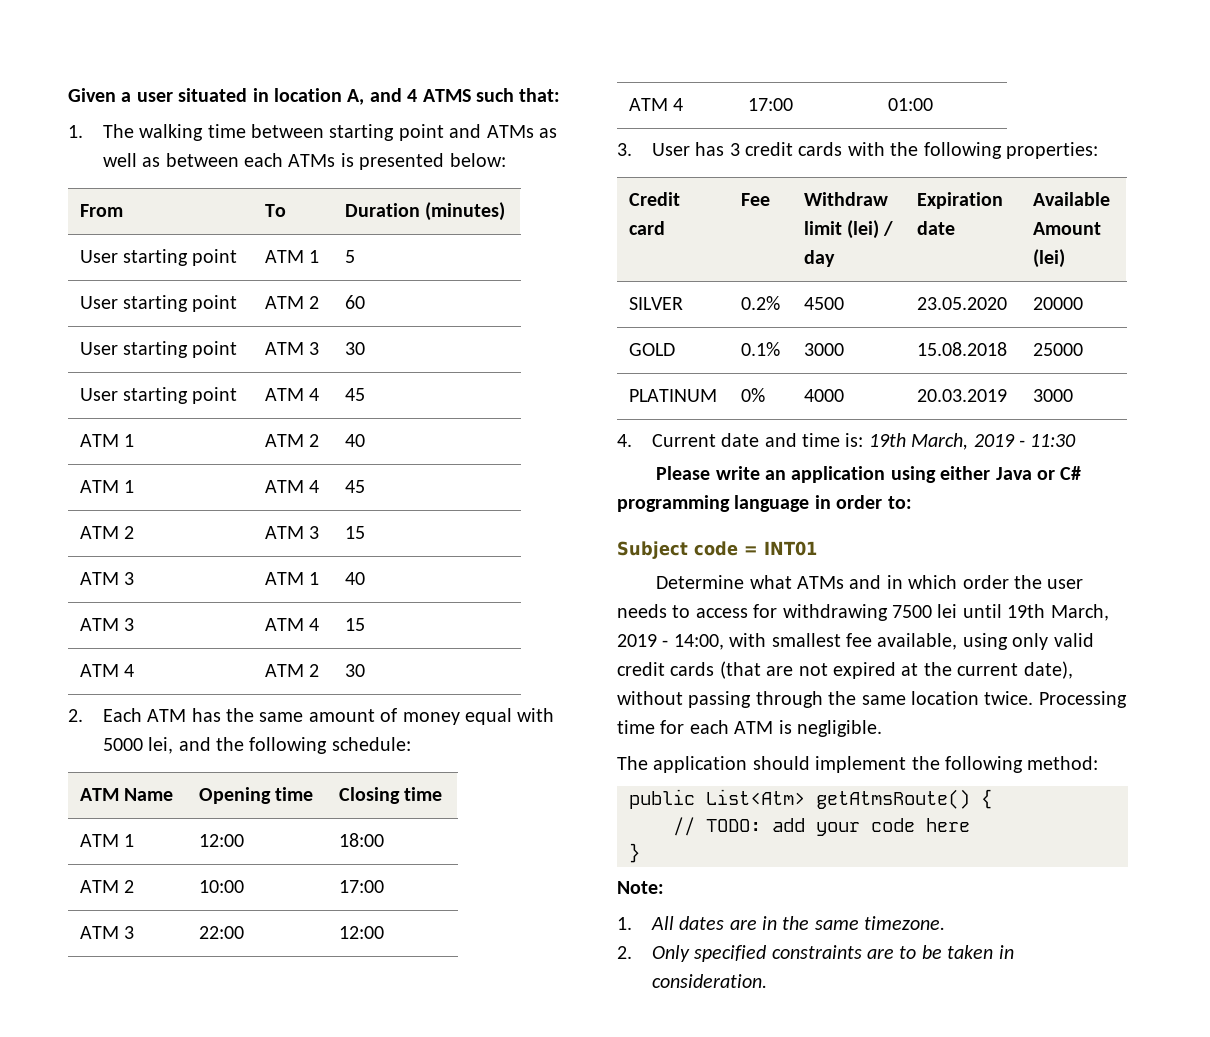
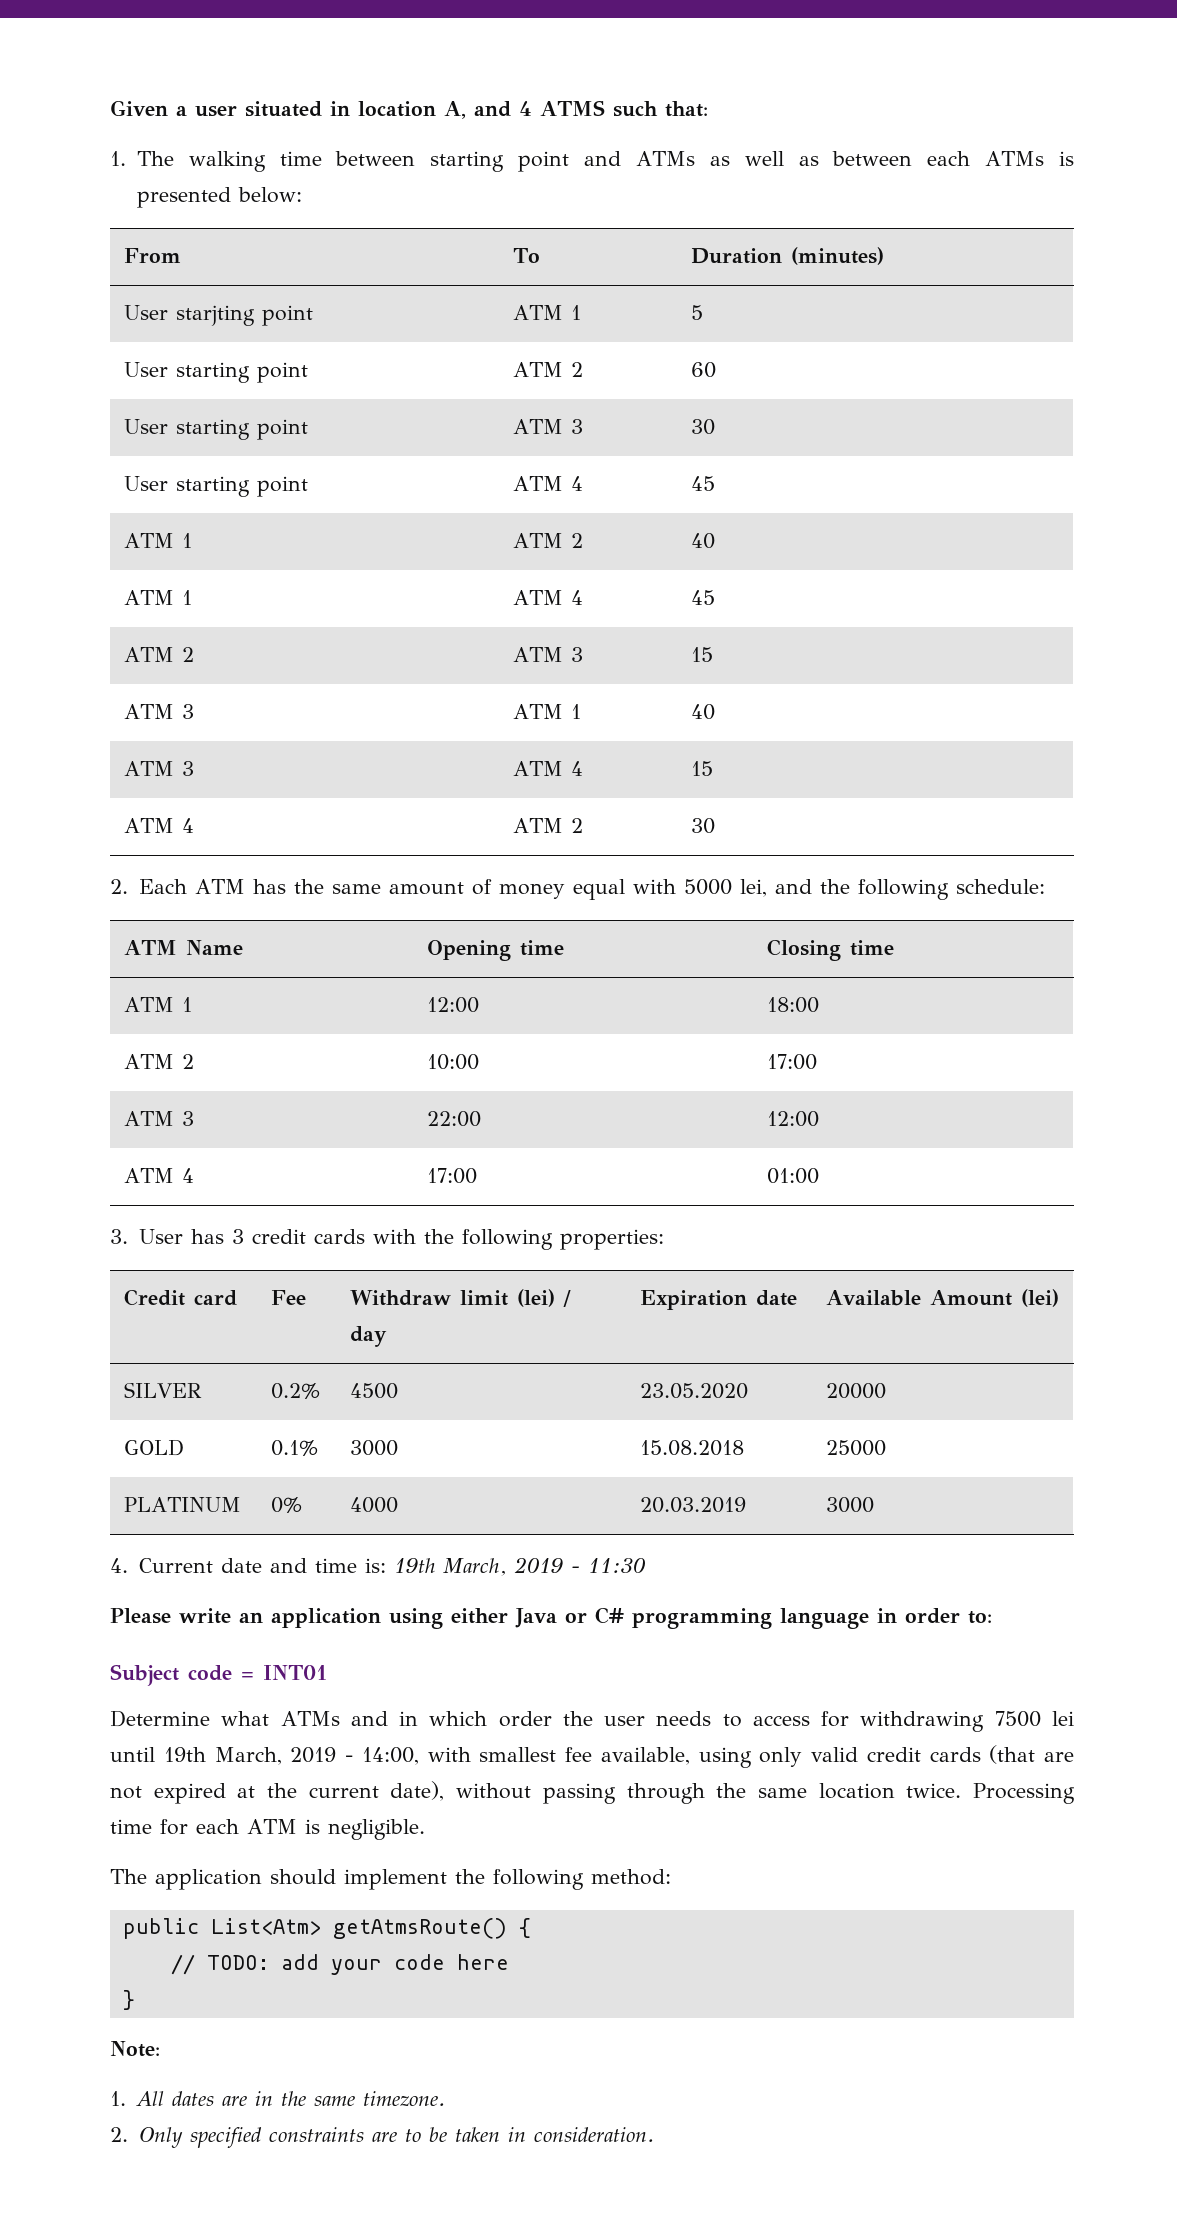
- User starting point | ATM 1 | 5
+ User starjting point | ATM 1 | 5

